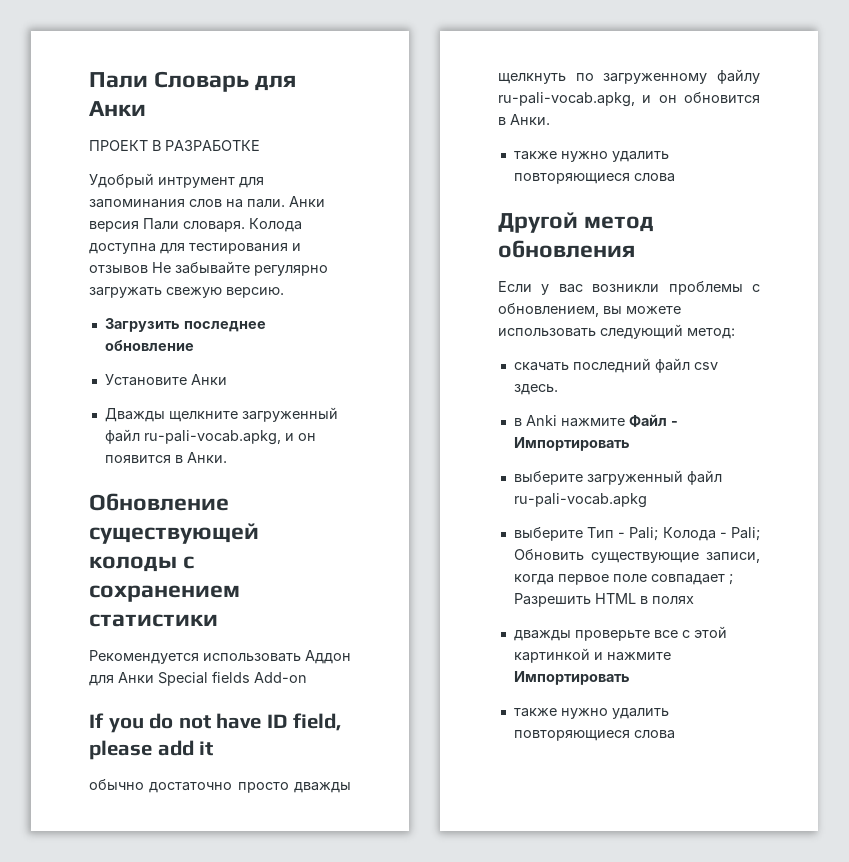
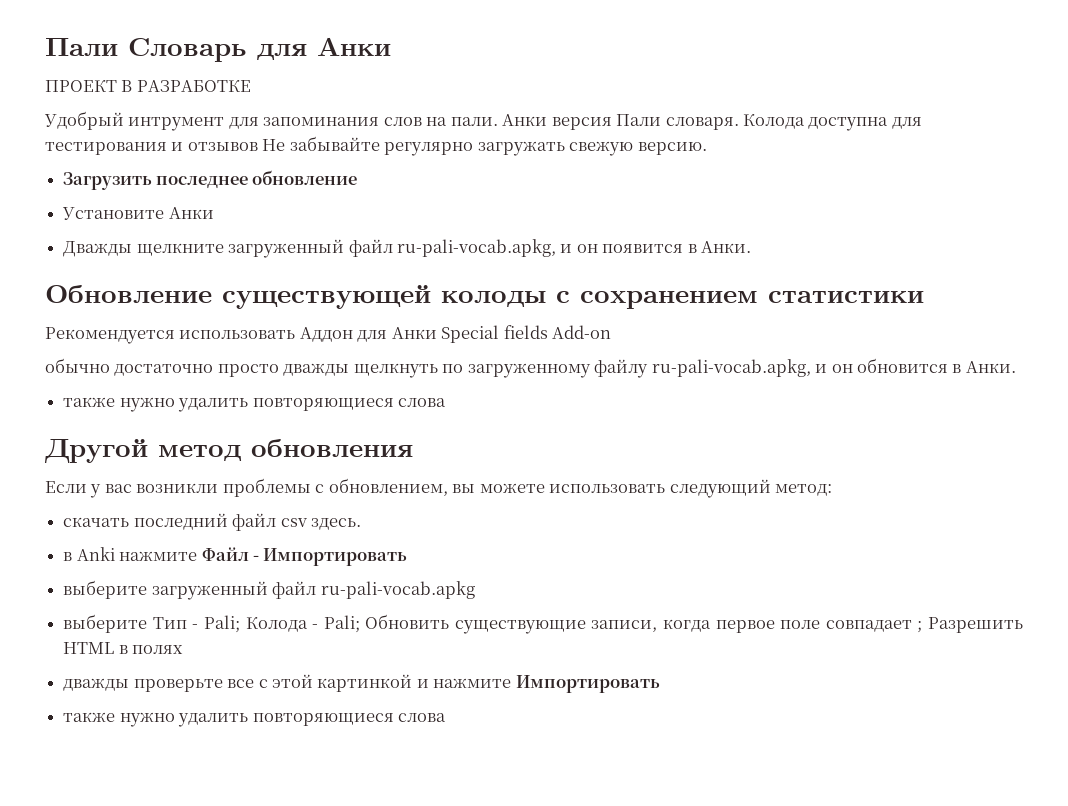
- If you do not have ID field, please add it

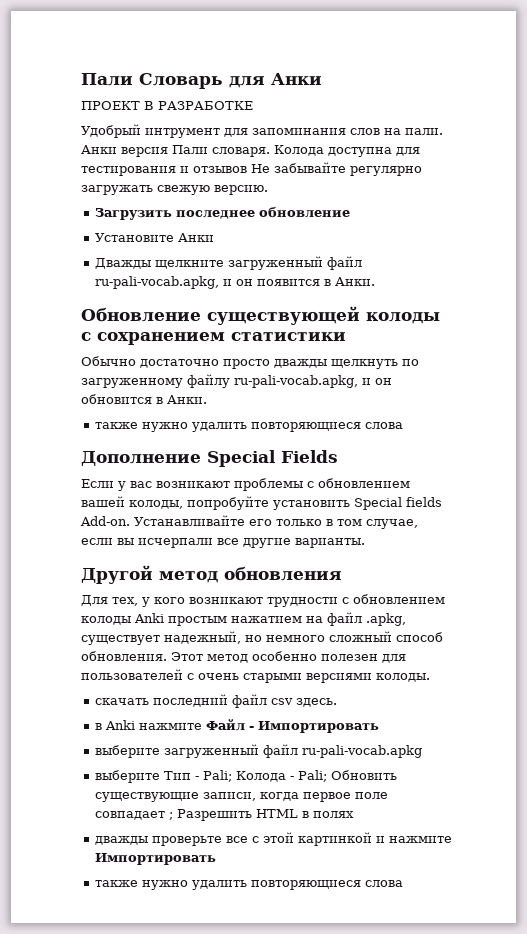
- Рекомендуется использовать Аддон для Анки Special fields Add-on
- обычно достаточно просто дважды щелкнуть по загруженному файлу ru-pali-vocab.apkg, и он обновится в Анки.
+ Обычно достаточно просто дважды щелкнуть по загруженному файлу ru-pali-vocab.apkg, и он обновится в Анки.
+ Дополнение Special Fields
+ Если у вас возникают проблемы с обновлением вашей колоды, попробуйте установить Special fields Add-on. Устанавливайте его только в том случае, если вы исчерпали все другие варианты.
  Другой метод обновления
- Если у вас возникли проблемы с обновлением, вы можете использовать следующий метод:
+ Для тех, у кого возникают трудности с обновлением колоды Anki простым нажатием на файл .apkg, существует надежный, но немного сложный способ обновления. Этот метод особенно полезен для пользователей с очень старыми версиями колоды.

